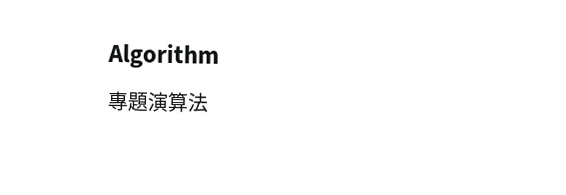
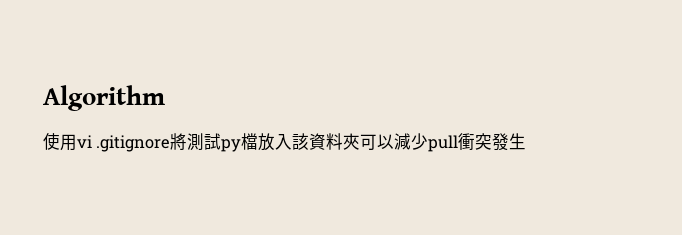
- 專題演算法
+ 使用vi .gitignore將測試py檔放入該資料夾可以減少pull衝突發生

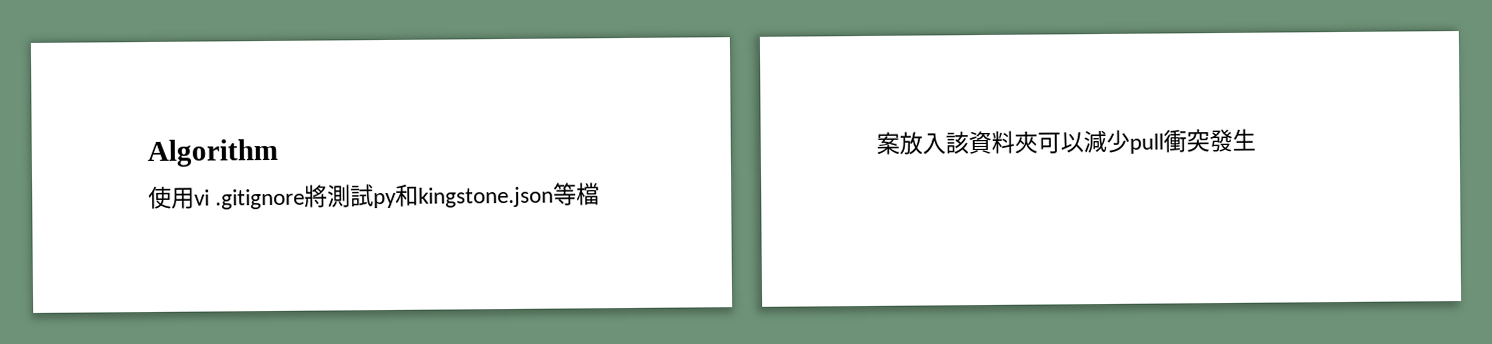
- 使用vi .gitignore將測試py檔放入該資料夾可以減少pull衝突發生
+ 使用vi .gitignore將測試py和kingstone.json等檔案放入該資料夾可以減少pull衝突發生

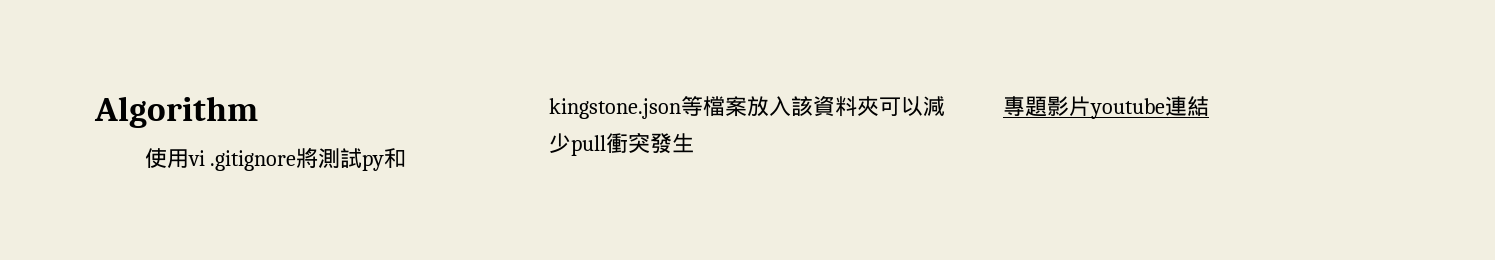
+ 專題影片youtube連結

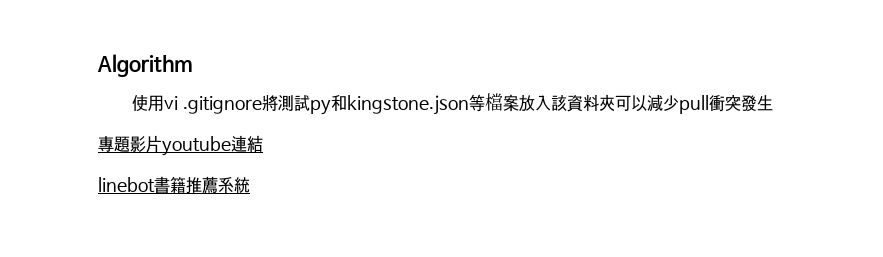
+ linebot書籍推薦系統

